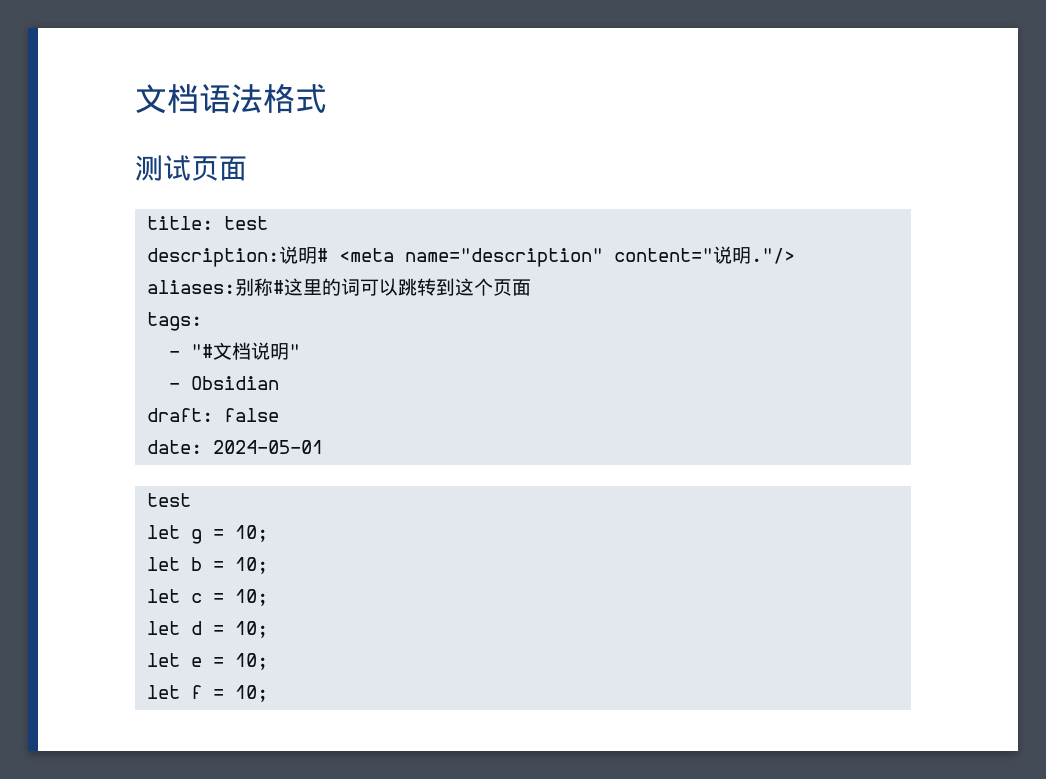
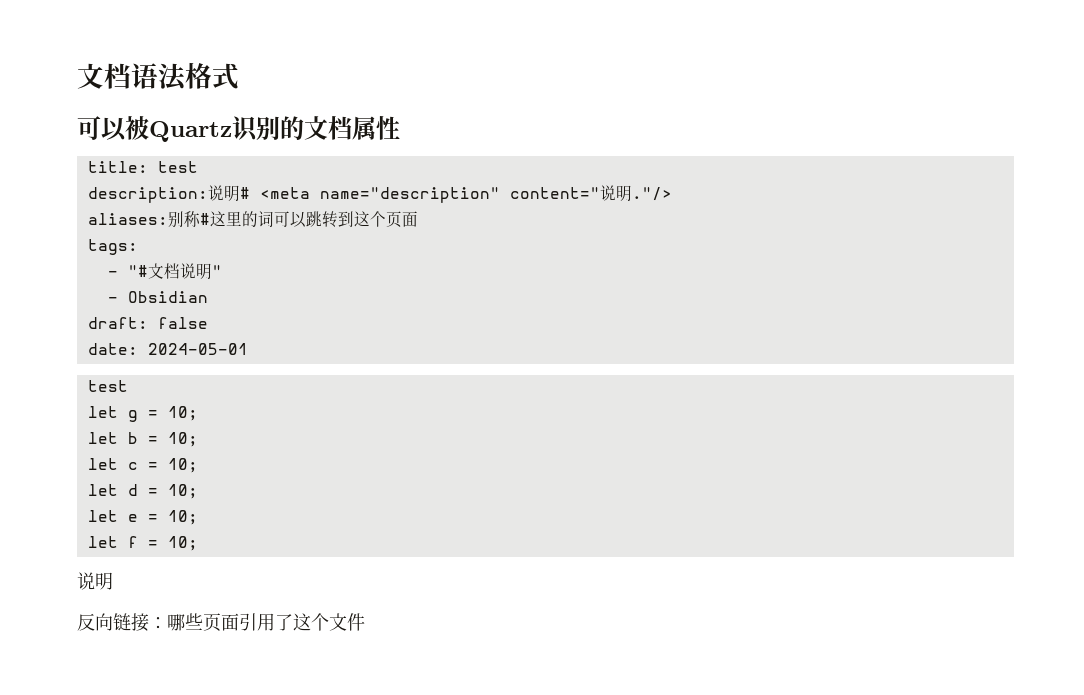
- 测试页面
+ 可以被Quartz识别的文档属性
  let f = 10;
+ 说明
+ 反向链接：哪些页面引用了这个文件

